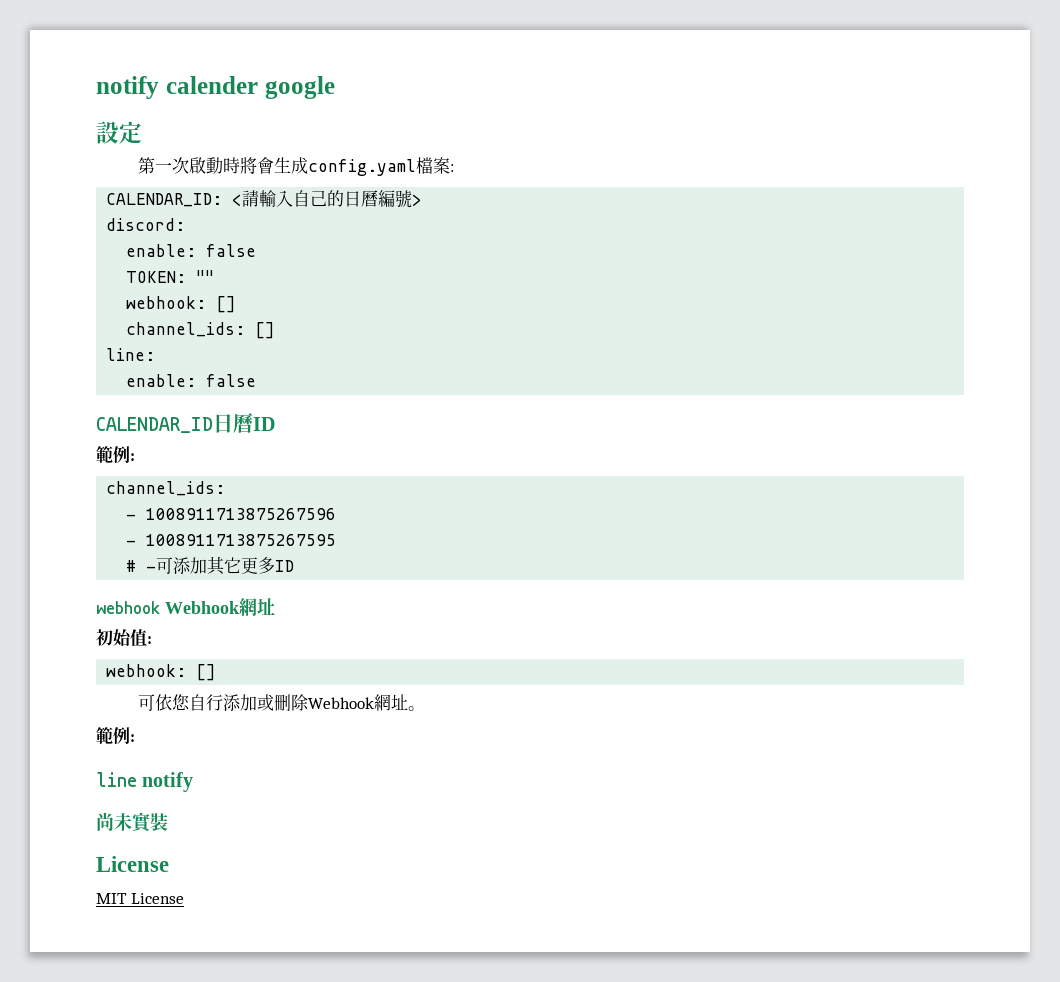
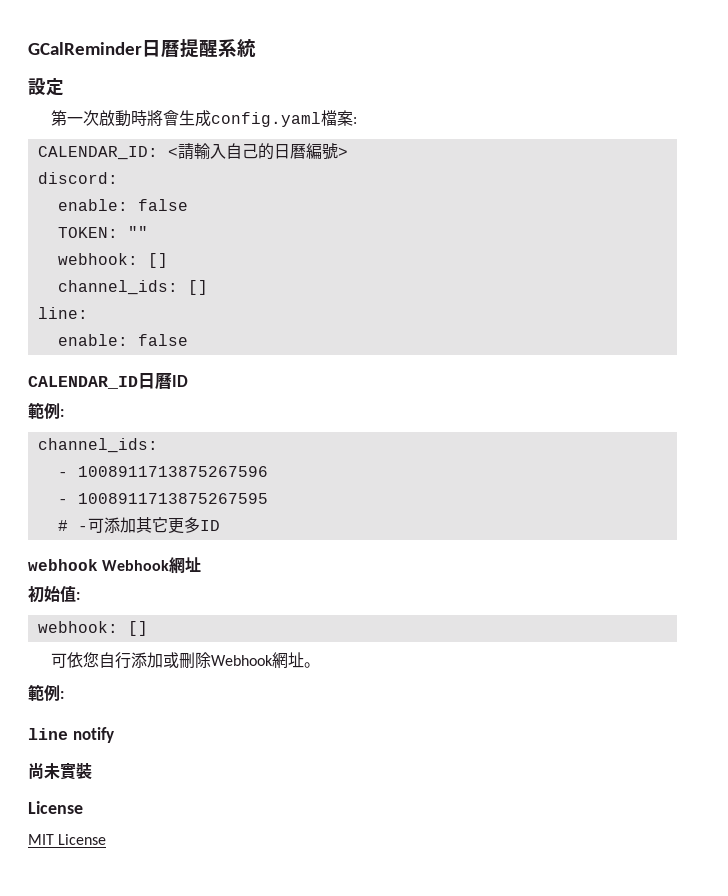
- notify calender google
+ GCalReminder日曆提醒系統

